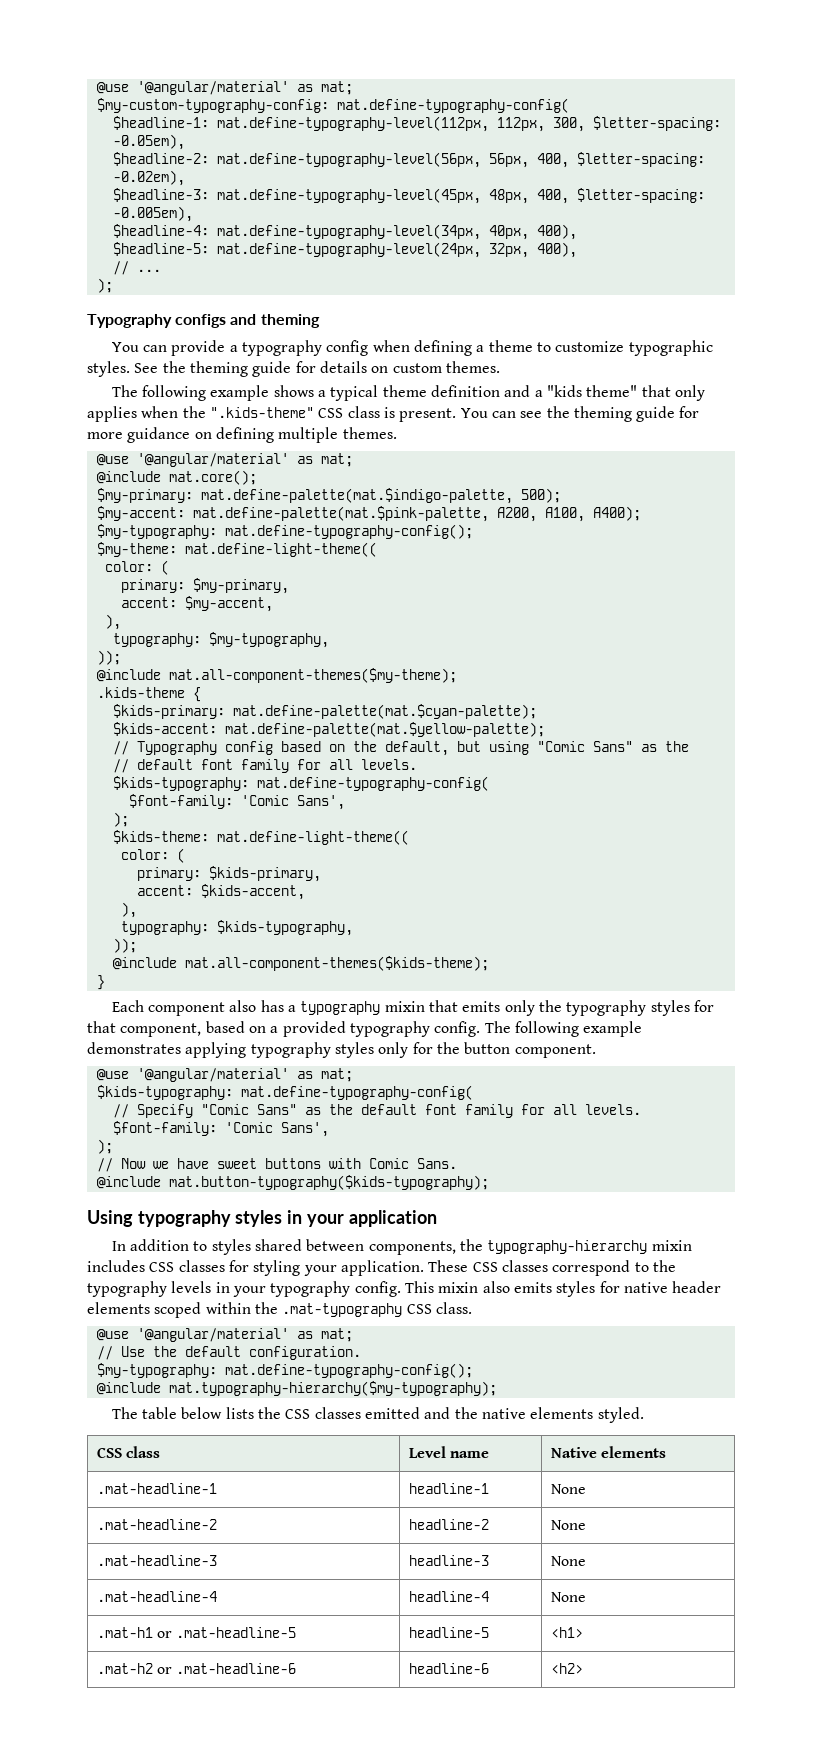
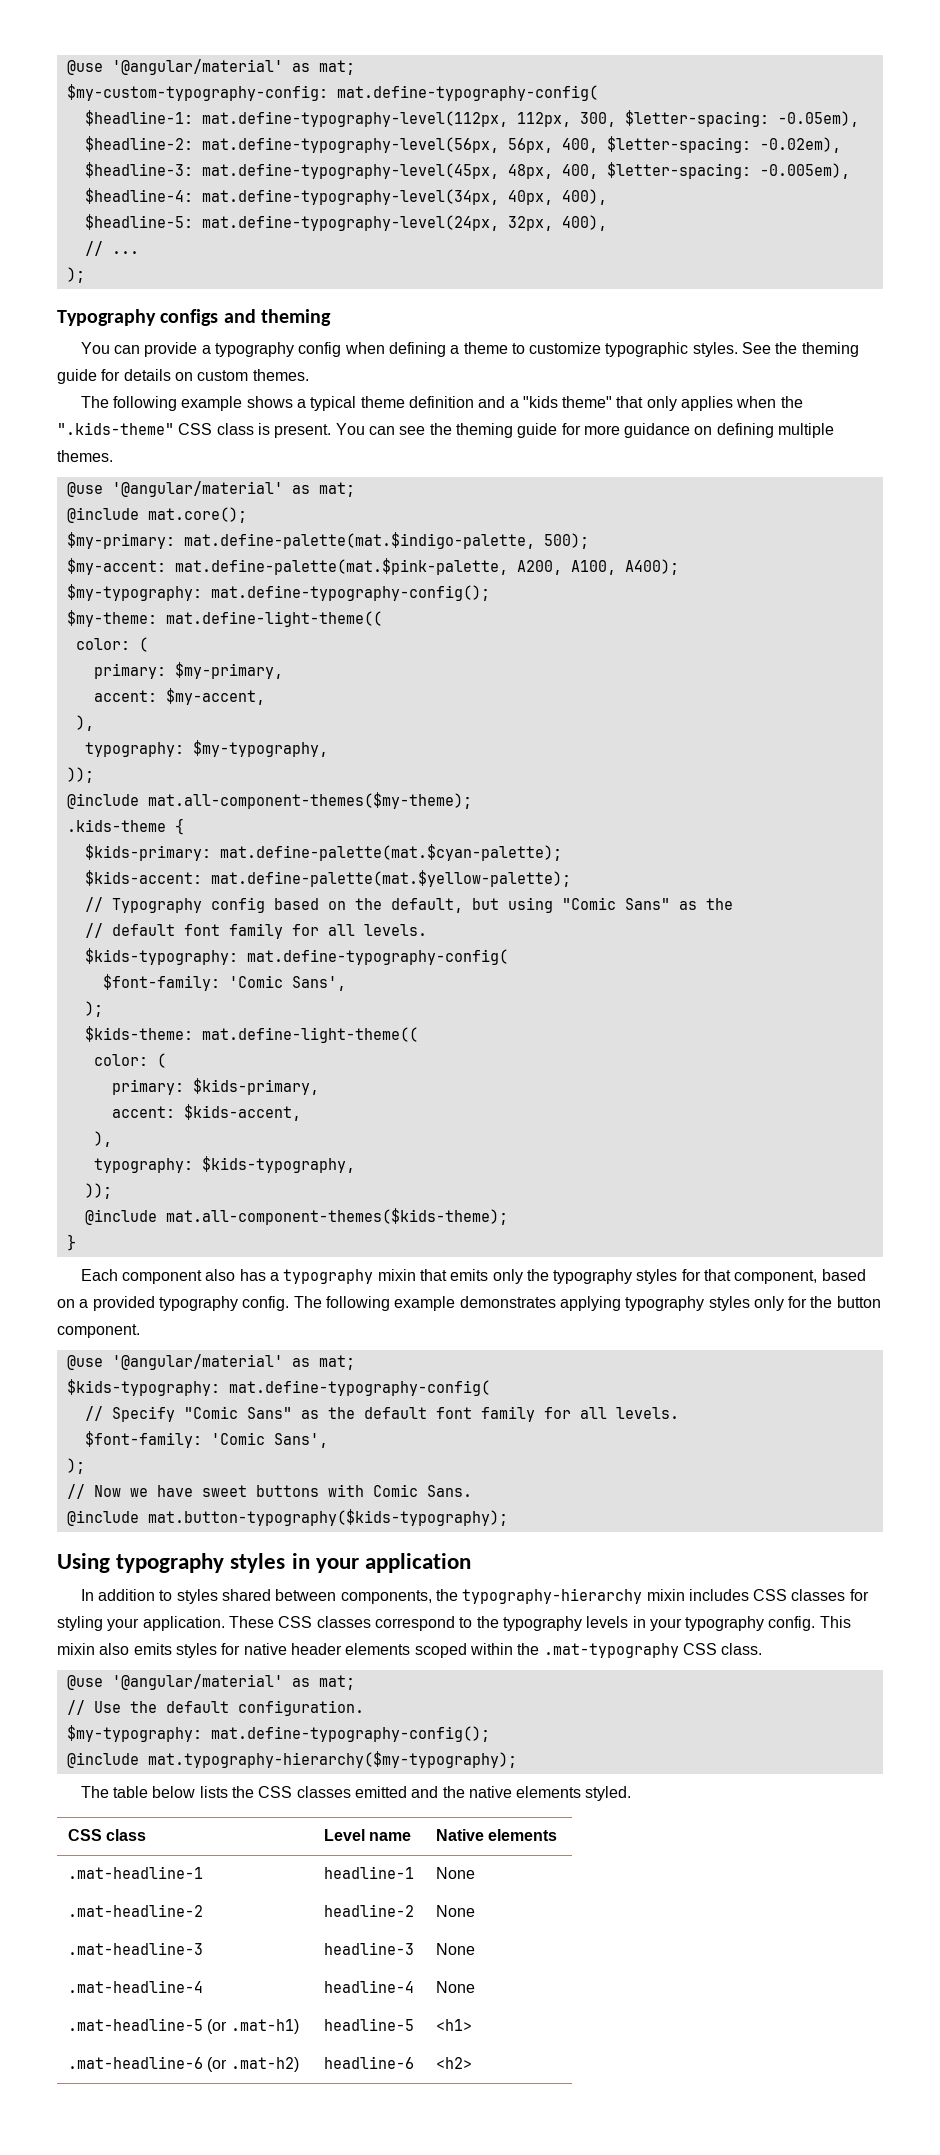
- .mat-h1 or .mat-headline-5 | headline-5 | <h1>
+ .mat-headline-5 (or .mat-h1) | headline-5 | <h1>
- .mat-h2 or .mat-headline-6 | headline-6 | <h2>
+ .mat-headline-6 (or .mat-h2) | headline-6 | <h2>

